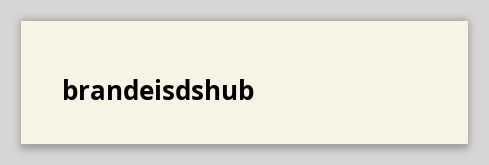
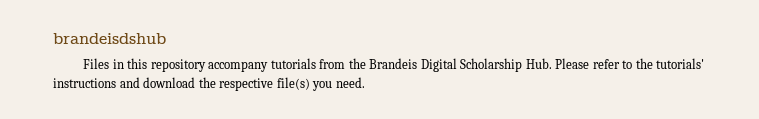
+ Files in this repository accompany tutorials from the Brandeis Digital Scholarship Hub. Please refer to the tutorials' instructions and download the respective file(s) you need.

